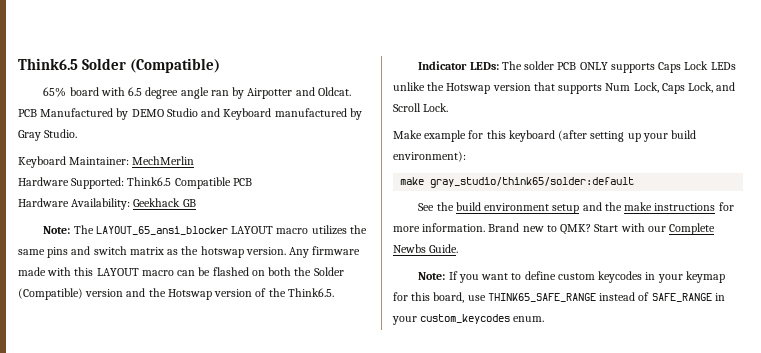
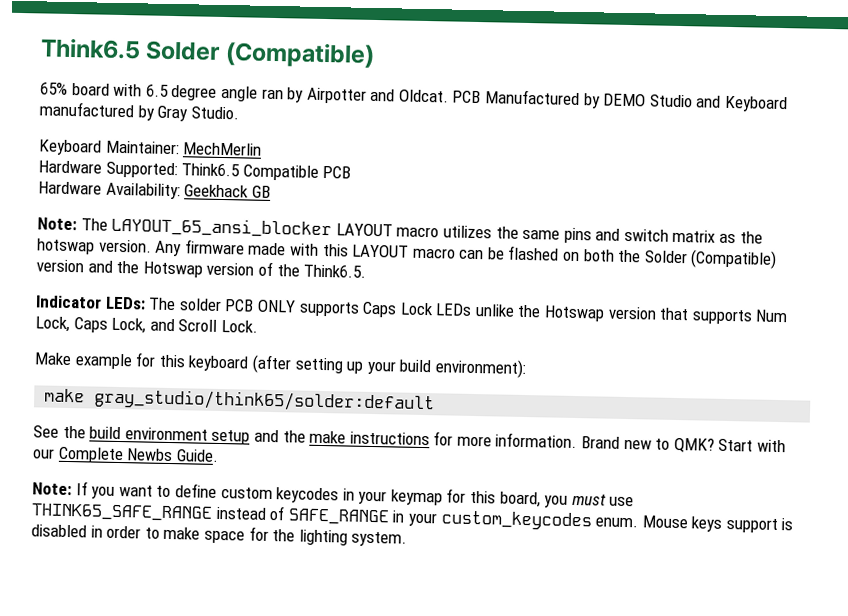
- Note: If you want to define custom keycodes in your keymap for this board, use THINK65_SAFE_RANGE instead of SAFE_RANGE in your custom_keycodes enum.
+ Note: If you want to define custom keycodes in your keymap for this board, you must use THINK65_SAFE_RANGE instead of SAFE_RANGE in your custom_keycodes enum.
+ Mouse keys support is disabled in order to make space for the lighting system.

